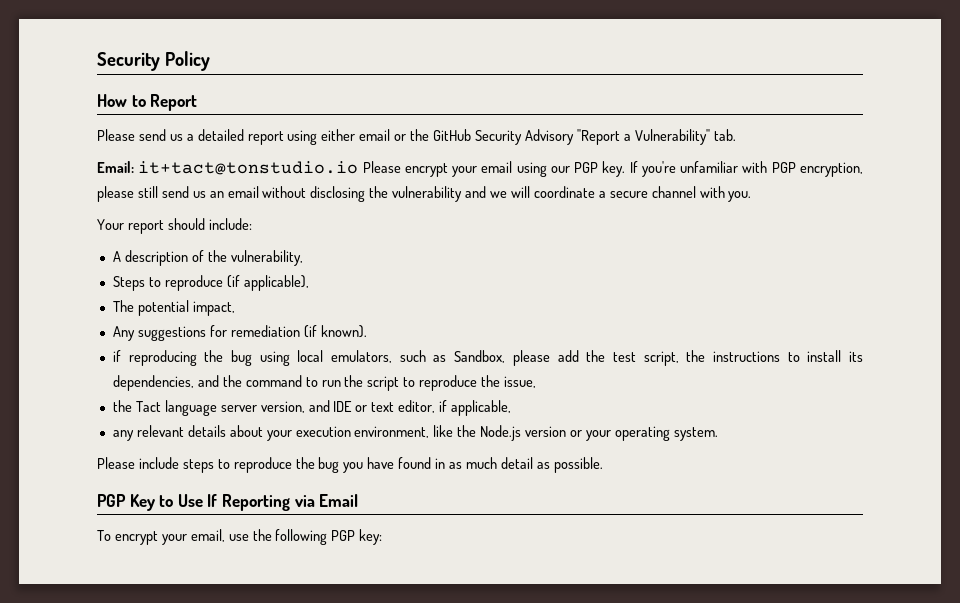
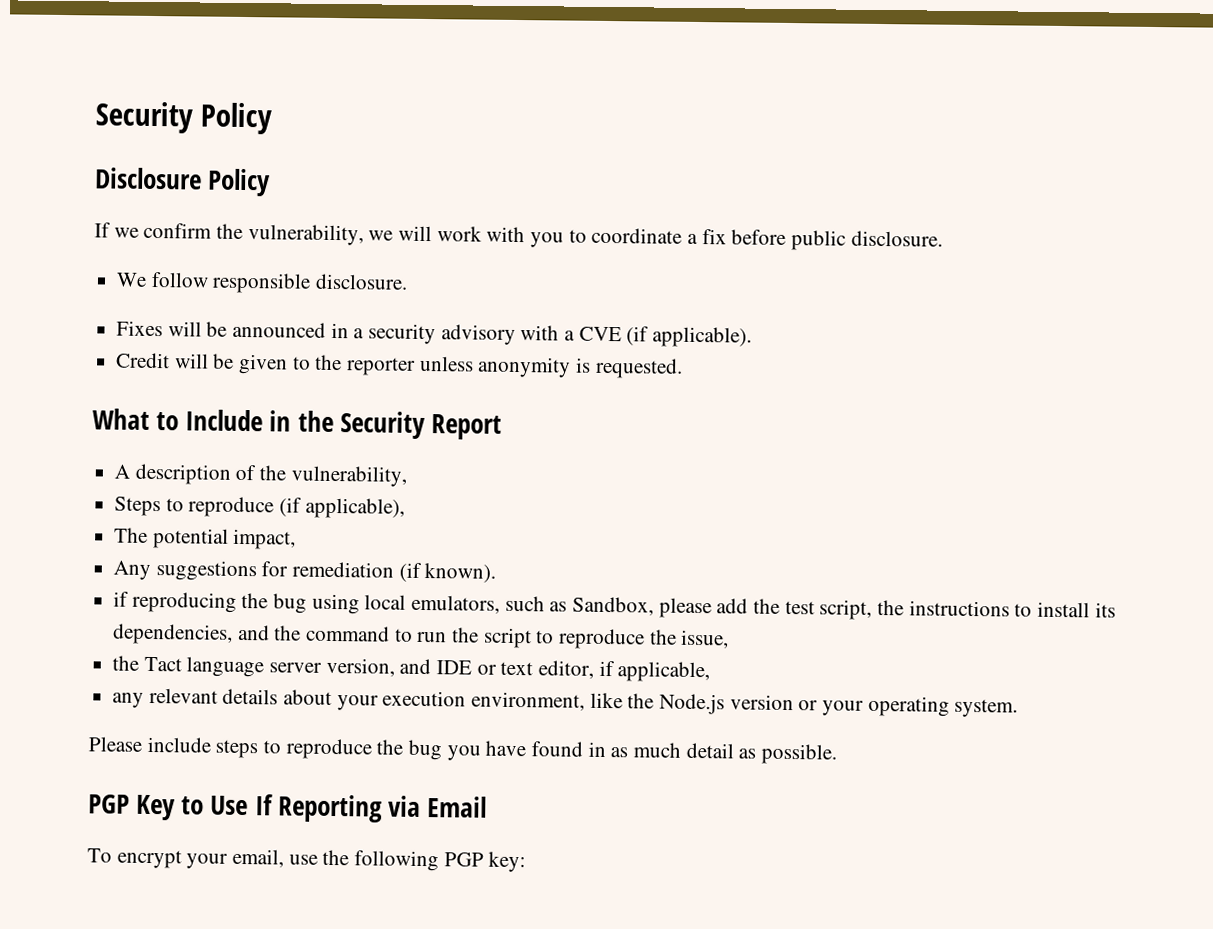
- How to Report
- Please send us a detailed report using either email or the GitHub Security Advisory "Report a Vulnerability" tab.
- Email: it+tact@tonstudio.io Please encrypt your email using our PGP key. If you're unfamiliar with PGP encryption, please still send us an email without disclosing the vulnerability and we will coordinate a secure channel with you.
- Your report should include:
+ Disclosure Policy
+ If we confirm the vulnerability, we will work with you to coordinate a fix before public disclosure.
+ We follow responsible disclosure.
+ Fixes will be announced in a security advisory with a CVE (if applicable).
+ Credit will be given to the reporter unless anonymity is requested.
+ What to Include in the Security Report

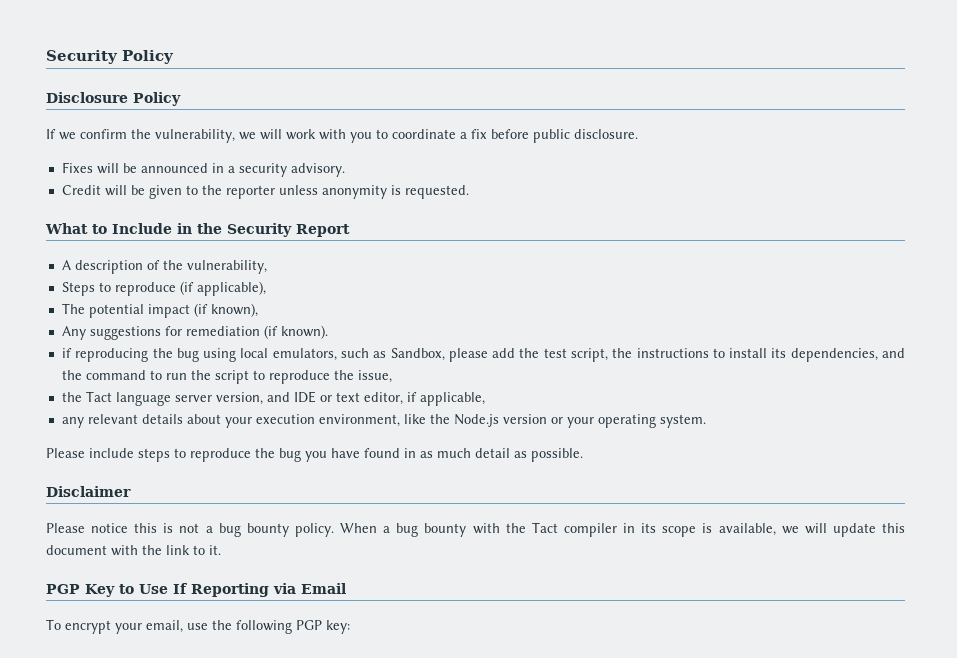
- We follow responsible disclosure.
- Fixes will be announced in a security advisory with a CVE (if applicable).
+ Fixes will be announced in a security advisory.
- The potential impact,
+ The potential impact (if known),
+ Disclaimer
+ Please notice this is not a bug bounty policy. When a bug bounty with the Tact compiler in its scope is available, we will update this document with the link to it.

